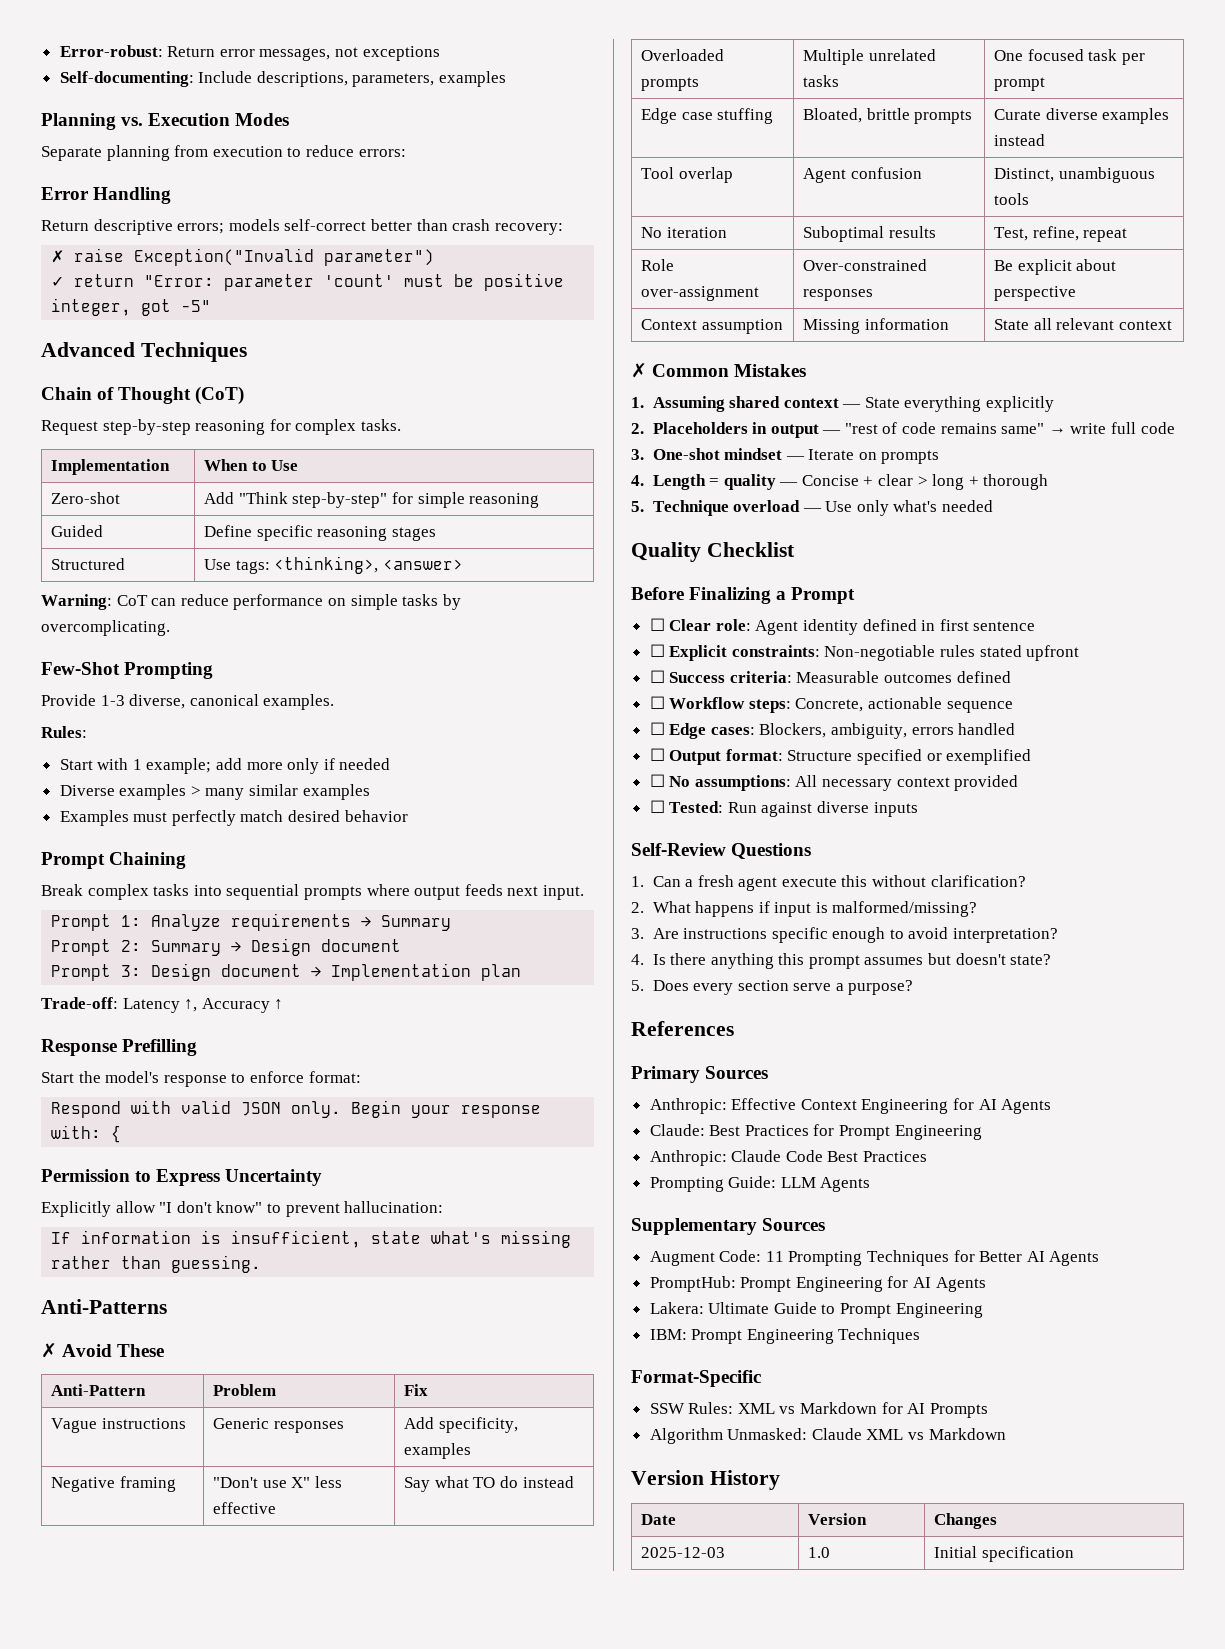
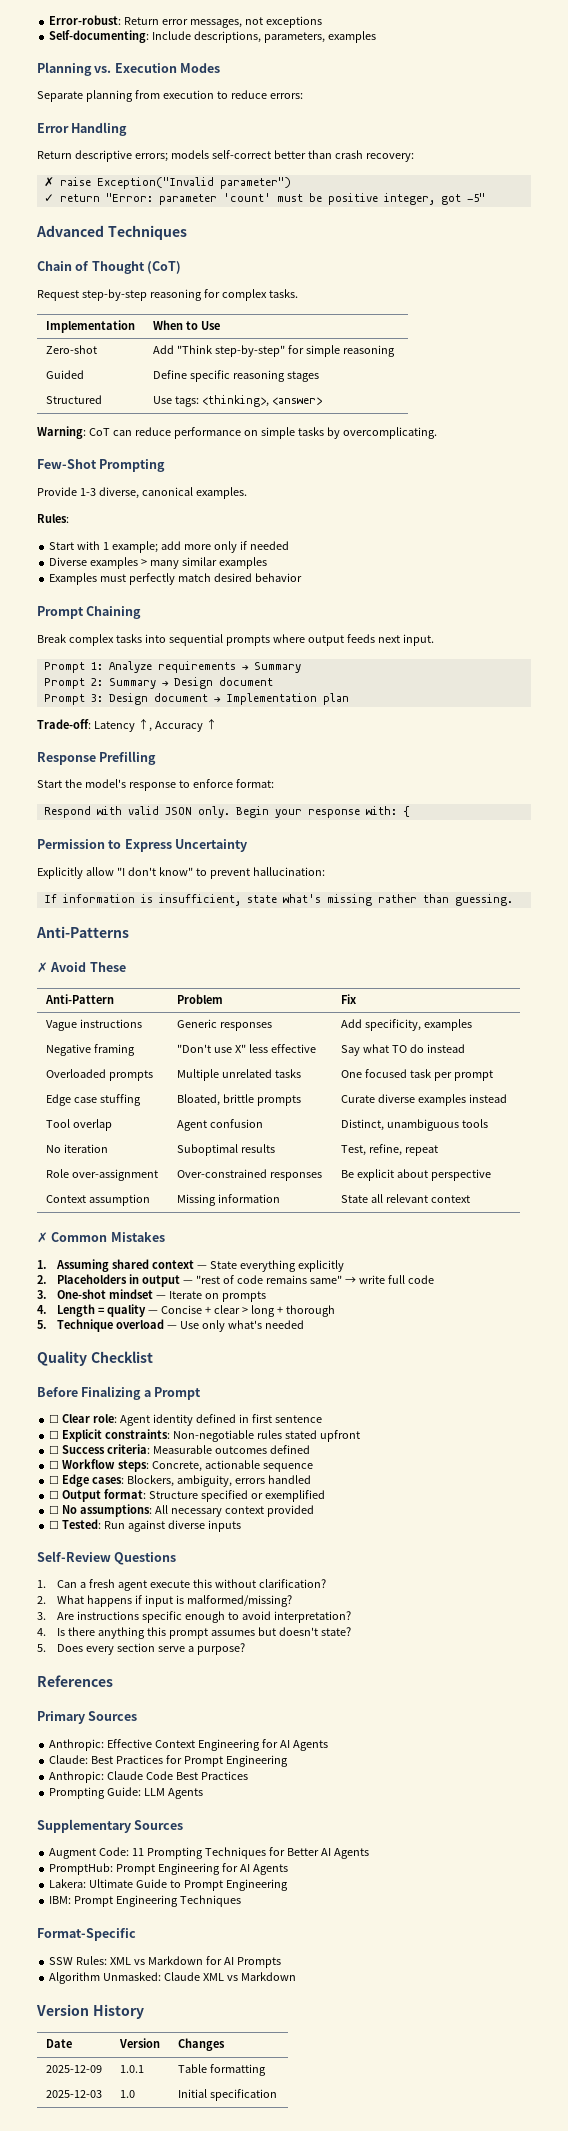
+ 2025-12-09 | 1.0.1 | Table formatting

